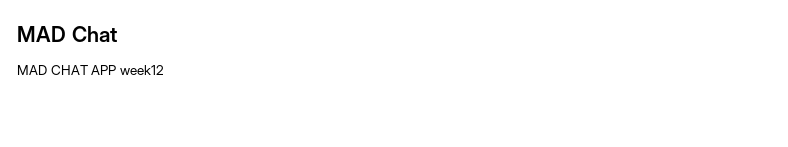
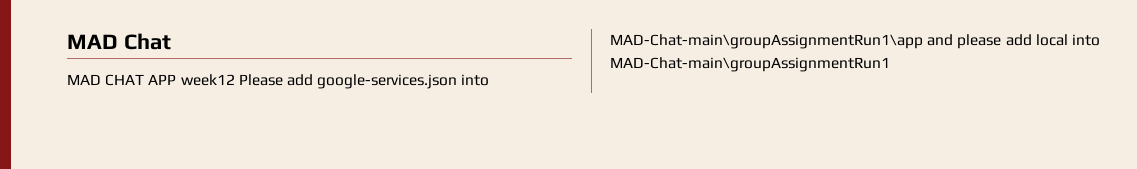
- MAD CHAT APP week12
+ MAD CHAT APP week12 Please add google-services.json into MAD-Chat-main\groupAssignmentRun1\app and please add local into MAD-Chat-main\groupAssignmentRun1

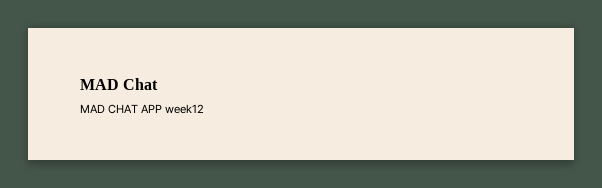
- MAD CHAT APP week12 Please add google-services.json into MAD-Chat-main\groupAssignmentRun1\app and please add local into MAD-Chat-main\groupAssignmentRun1
+ MAD CHAT APP week12

